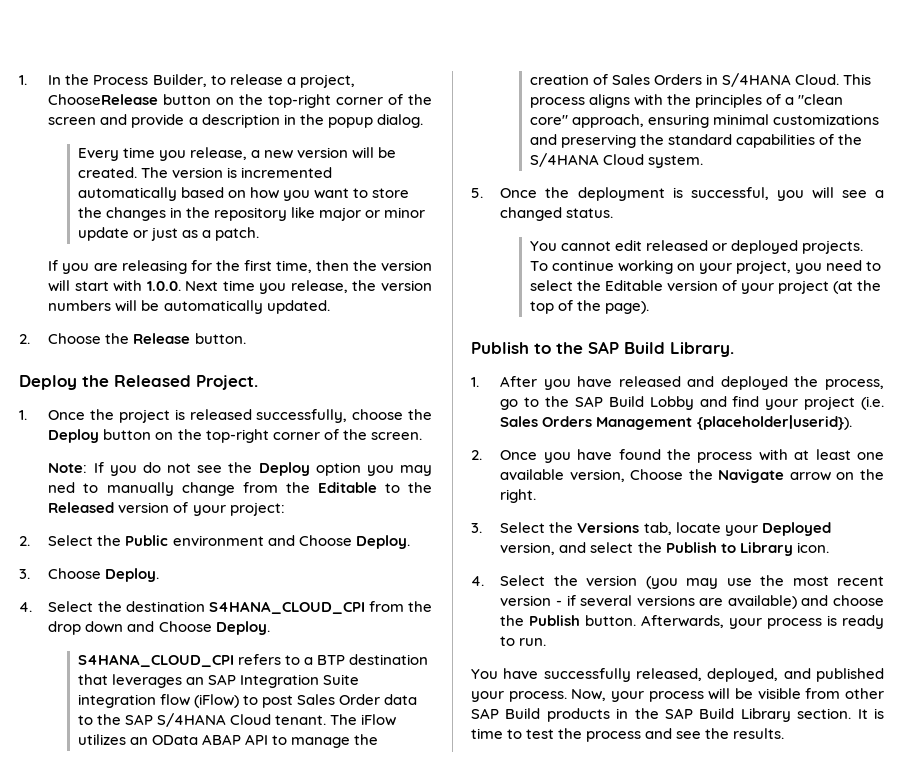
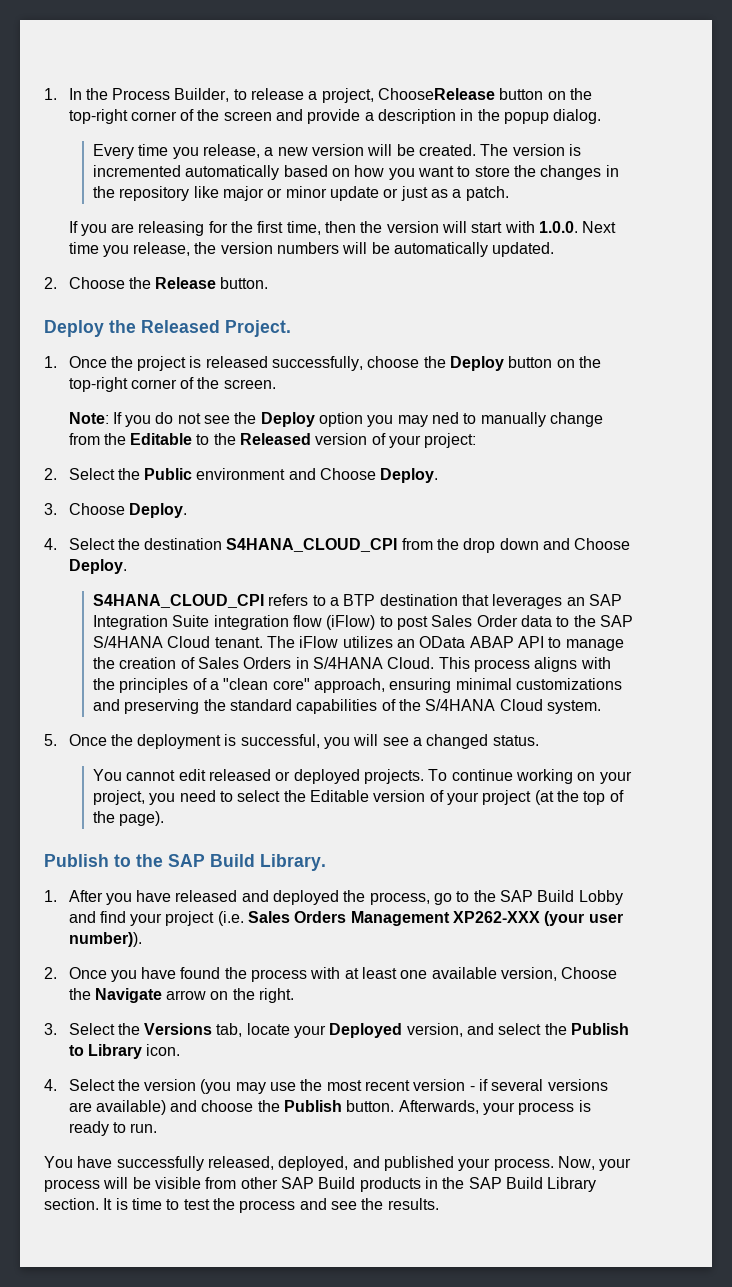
- 1. After you have released and deployed the process, go to the SAP Build Lobby and find your project (i.e. Sales Orders Management {placeholder|userid}).
+ 1. After you have released and deployed the process, go to the SAP Build Lobby and find your project (i.e. Sales Orders Management XP262-XXX (your user number)).

